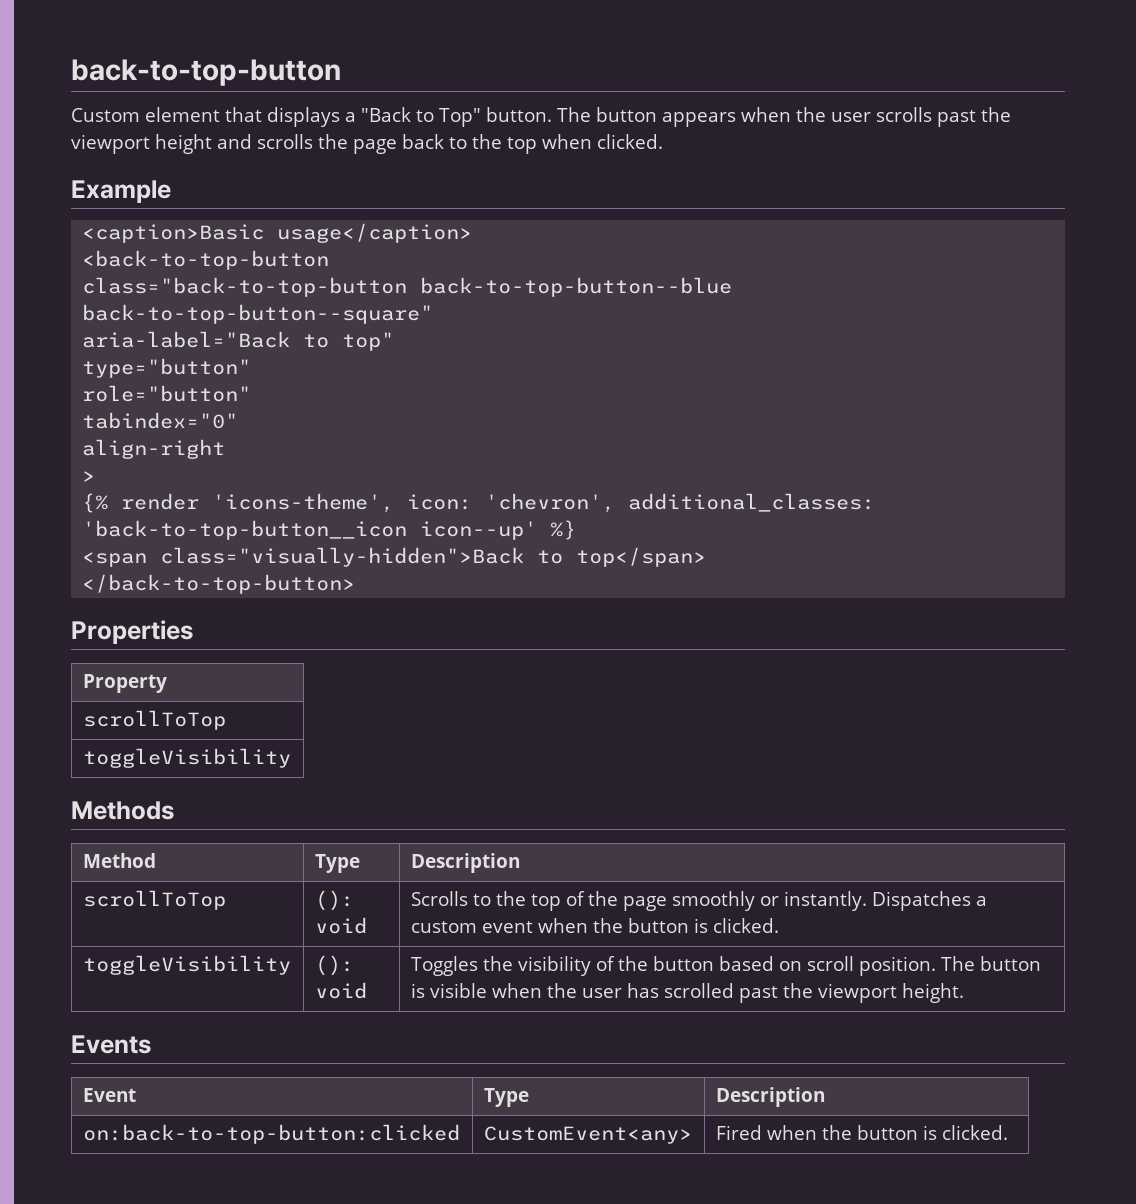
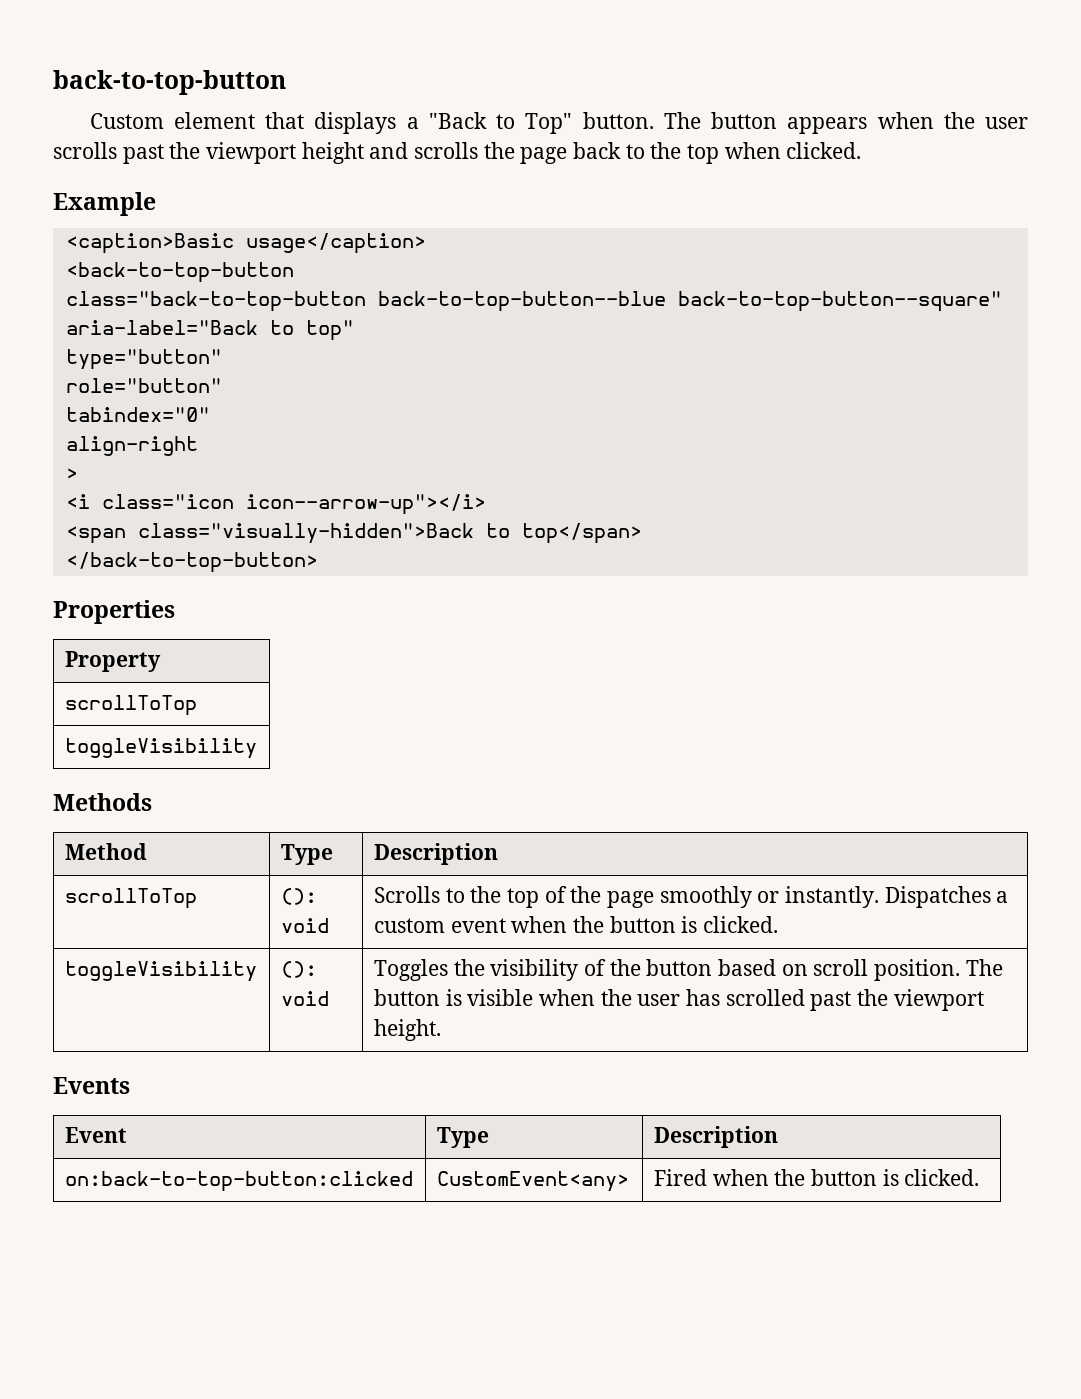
- {% render 'icons-theme', icon: 'chevron', additional_classes: 'back-to-top-button__icon icon--up' %}
+ <i class="icon icon--arrow-up"></i>

